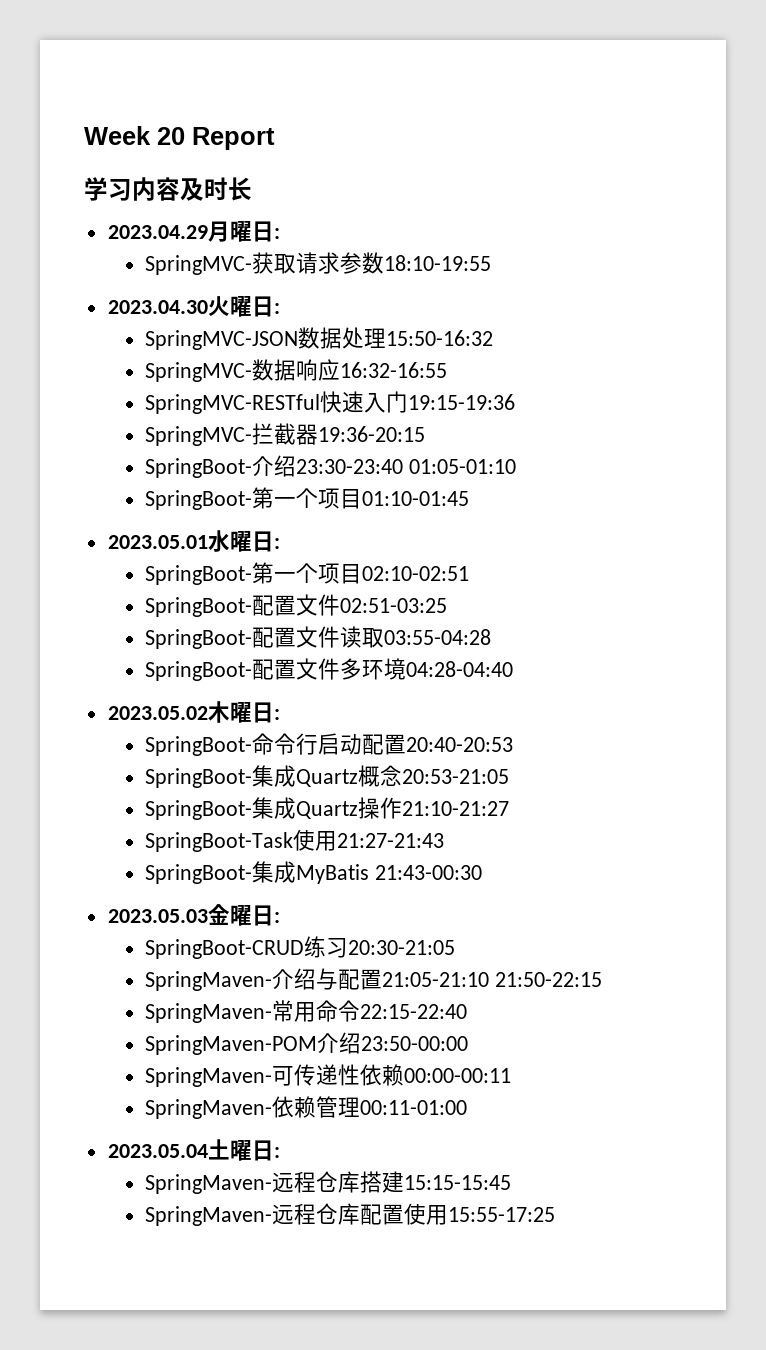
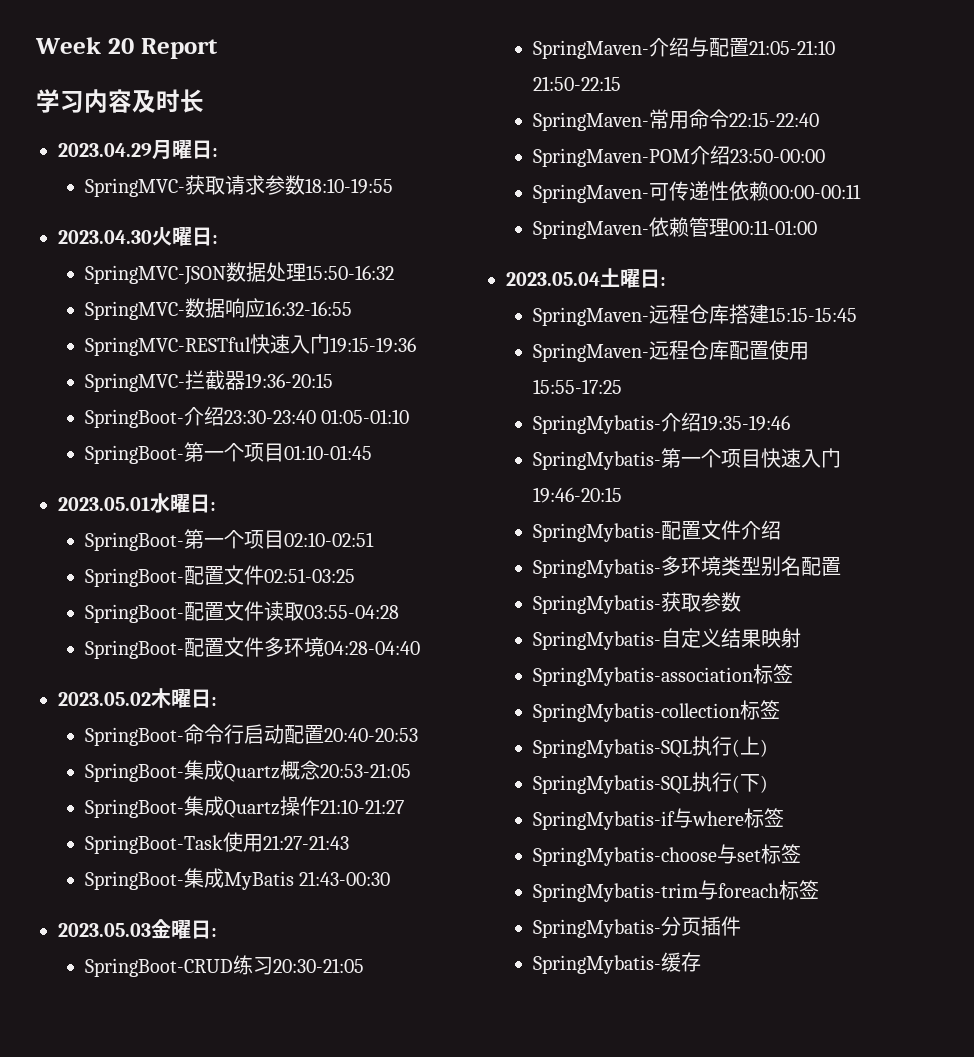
+ SpringMybatis-介绍19:35-19:46
+ SpringMybatis-第一个项目快速入门19:46-20:15
+ SpringMybatis-配置文件介绍
+ SpringMybatis-多环境类型别名配置
+ SpringMybatis-获取参数
+ SpringMybatis-自定义结果映射
+ SpringMybatis-association标签
+ SpringMybatis-collection标签
+ SpringMybatis-SQL执行(上)
+ SpringMybatis-SQL执行(下)
+ SpringMybatis-if与where标签
+ SpringMybatis-choose与set标签
+ SpringMybatis-trim与foreach标签
+ SpringMybatis-分页插件
+ SpringMybatis-缓存

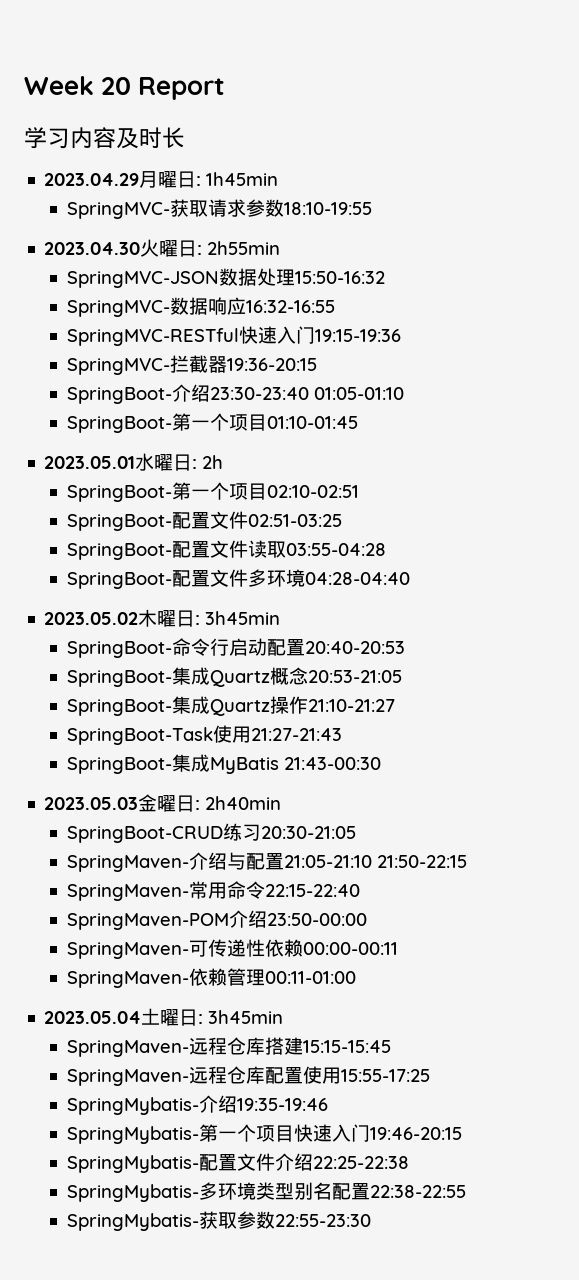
- 2023.04.29月曜日:
+ 2023.04.29月曜日: 1h45min
- 2023.04.30火曜日:
+ 2023.04.30火曜日: 2h55min
- 2023.05.01水曜日:
+ 2023.05.01水曜日: 2h
- 2023.05.02木曜日:
+ 2023.05.02木曜日: 3h45min
- 2023.05.03金曜日:
+ 2023.05.03金曜日: 2h40min
- 2023.05.04土曜日:
+ 2023.05.04土曜日: 3h45min
- SpringMybatis-配置文件介绍
+ SpringMybatis-配置文件介绍22:25-22:38
- SpringMybatis-多环境类型别名配置
+ SpringMybatis-多环境类型别名配置22:38-22:55
- SpringMybatis-获取参数
- SpringMybatis-自定义结果映射
- SpringMybatis-association标签
- SpringMybatis-collection标签
- SpringMybatis-SQL执行(上)
- SpringMybatis-SQL执行(下)
- SpringMybatis-if与where标签
- SpringMybatis-choose与set标签
- SpringMybatis-trim与foreach标签
- SpringMybatis-分页插件
- SpringMybatis-缓存
+ SpringMybatis-获取参数22:55-23:30

